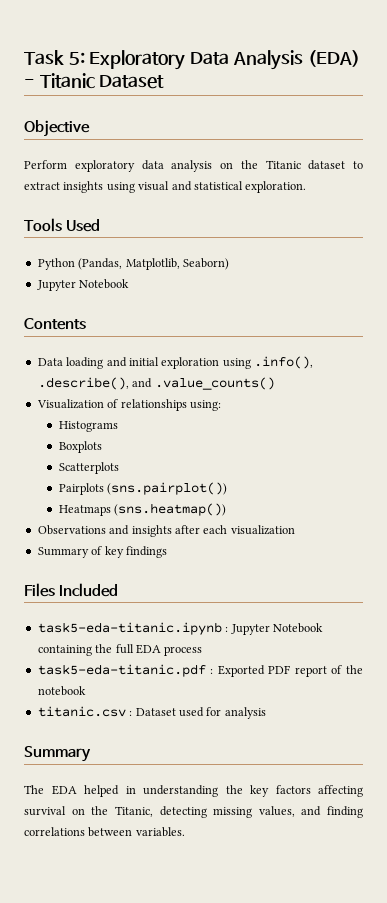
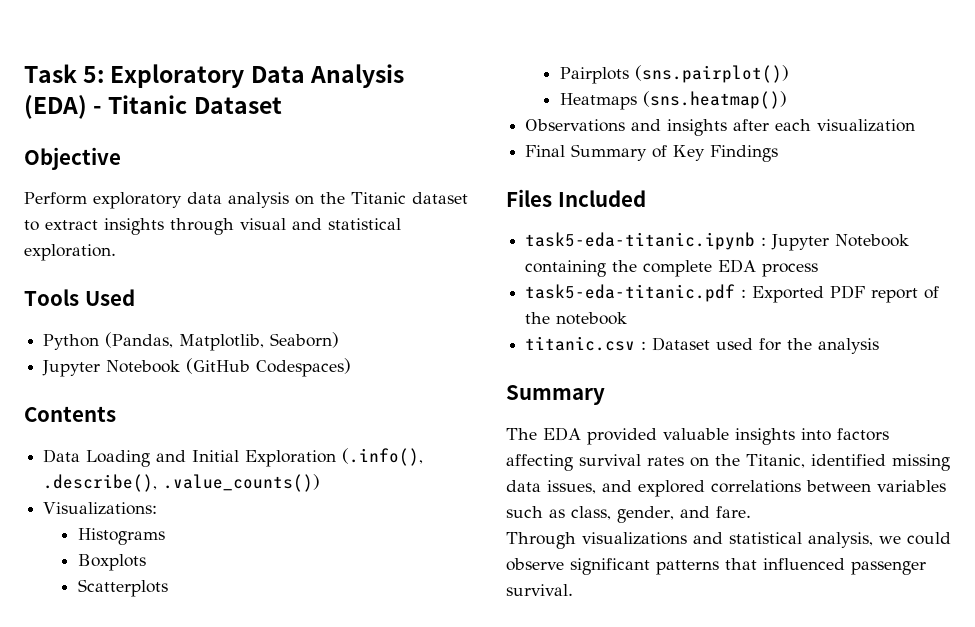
- Perform exploratory data analysis on the Titanic dataset to extract insights using visual and statistical exploration.
+ Perform exploratory data analysis on the Titanic dataset to extract insights through visual and statistical exploration.
  Python (Pandas, Matplotlib, Seaborn)
- Jupyter Notebook
+ Jupyter Notebook (GitHub Codespaces)
- Data loading and initial exploration using .info(), .describe(), and .value_counts()
- Visualization of relationships using:
+ Data Loading and Initial Exploration (.info(), .describe(), .value_counts())
+ Visualizations:
- Summary of key findings
+ Final Summary of Key Findings
- task5-eda-titanic.ipynb : Jupyter Notebook containing the full EDA process
+ task5-eda-titanic.ipynb : Jupyter Notebook containing the complete EDA process
- titanic.csv : Dataset used for analysis
+ titanic.csv : Dataset used for the analysis
- The EDA helped in understanding the key factors affecting survival on the Titanic, detecting missing values, and finding correlations between variables.
+ The EDA provided valuable insights into factors affecting survival rates on the Titanic, identified missing data issues, and explored correlations between variables such as class, gender, and fare.
+ Through visualizations and statistical analysis, we could observe significant patterns that influenced passenger survival.

